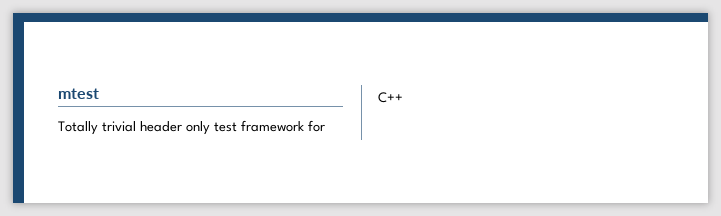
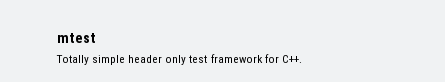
- Totally trivial header only test framework for C++
+ Totally simple header only test framework for C++.

